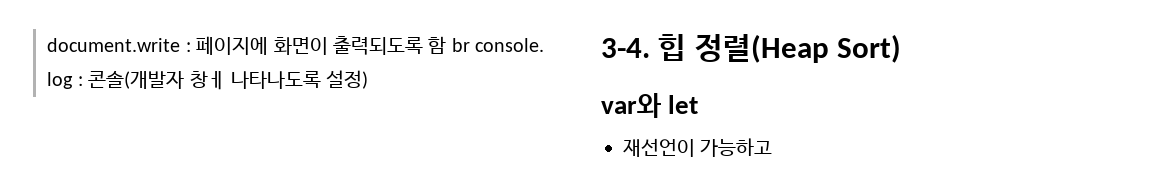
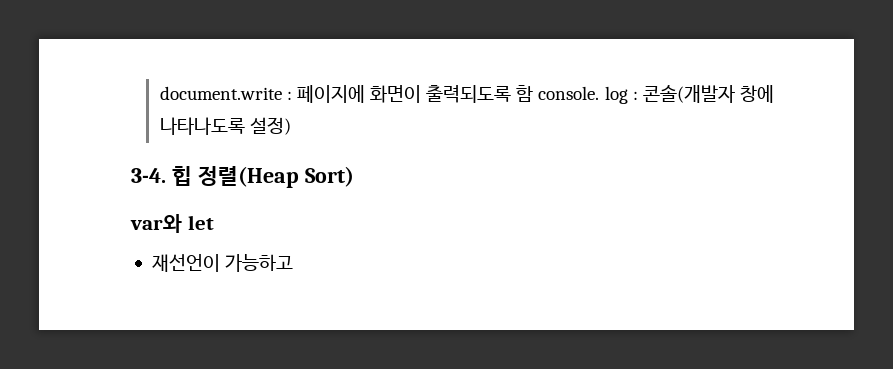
- document.write : 페이지에 화면이 출력되도록 함 br console. log : 콘솔(개발자 창ㅔ 나타나도록 설정)
+ document.write : 페이지에 화면이 출력되도록 함 console. log : 콘솔(개발자 창에 나타나도록 설정)

